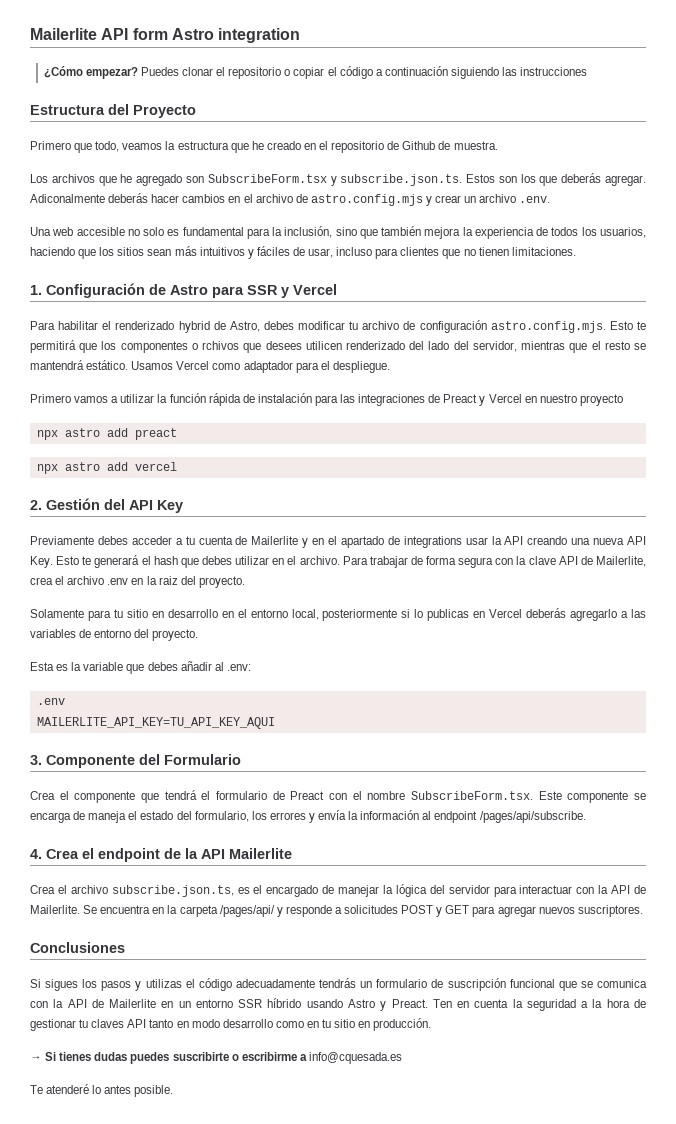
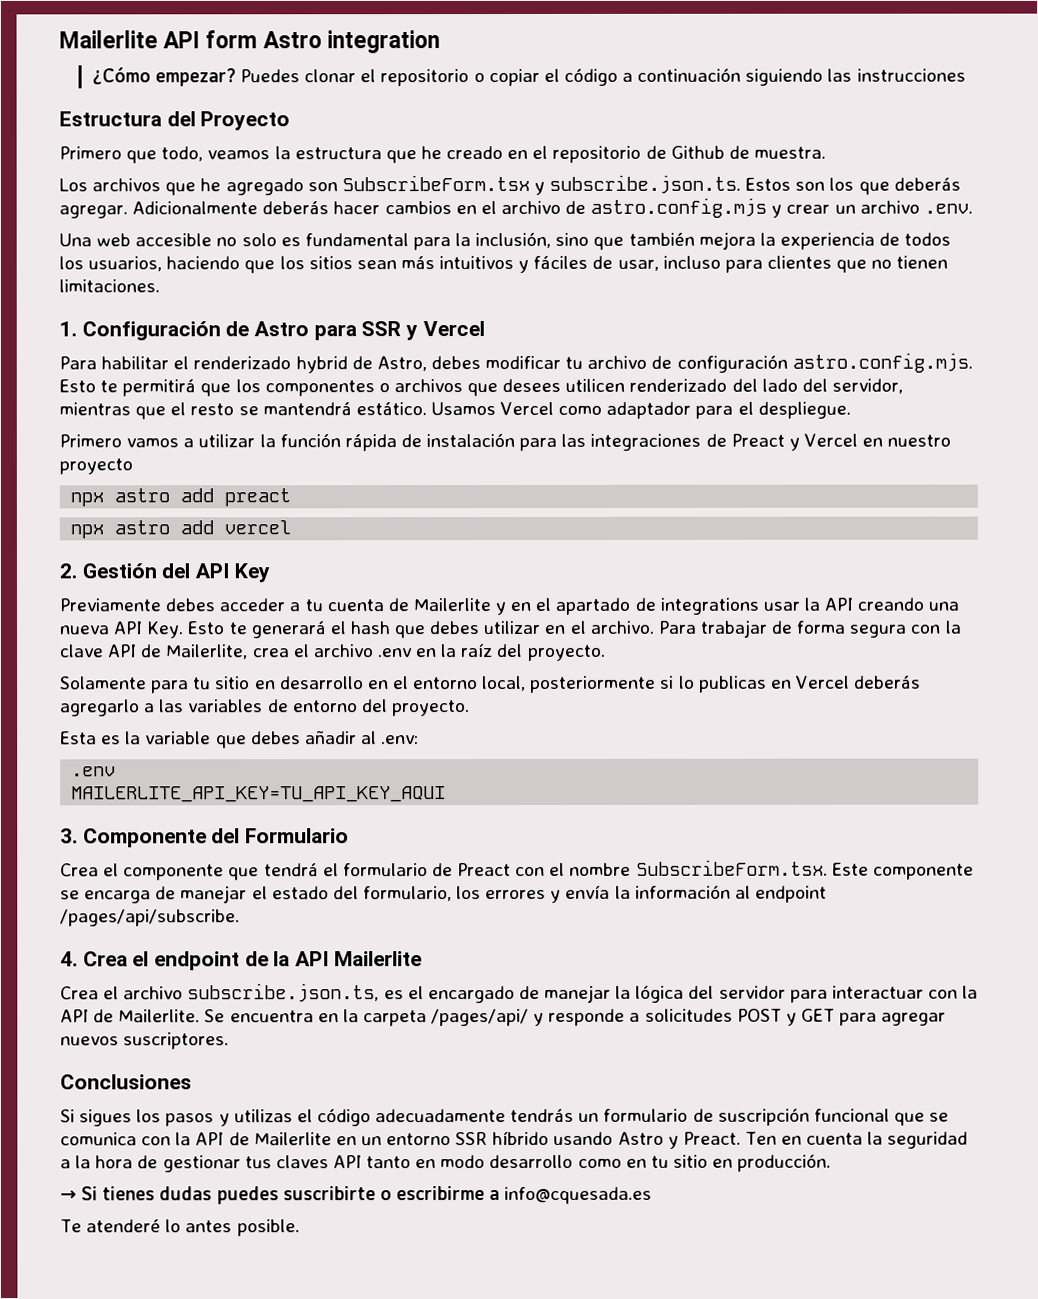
- Adiconalmente deberás hacer cambios en el archivo de astro.config.mjs y crear un archivo .env.
+ Adicionalmente deberás hacer cambios en el archivo de astro.config.mjs y crear un archivo .env.
- Para habilitar el renderizado hybrid de Astro, debes modificar tu archivo de configuración astro.config.mjs. Esto te permitirá que los componentes o rchivos que desees utilicen renderizado del lado del servidor, mientras que el resto se mantendrá estático.
+ Para habilitar el renderizado hybrid de Astro, debes modificar tu archivo de configuración astro.config.mjs. Esto te permitirá que los componentes o archivos que desees utilicen renderizado del lado del servidor, mientras que el resto se mantendrá estático.
- Para trabajar de forma segura con la clave API de Mailerlite, crea el archivo .env en la raiz del proyecto.
+ Para trabajar de forma segura con la clave API de Mailerlite, crea el archivo .env en la raíz del proyecto.
- Crea el componente que tendrá el formulario de Preact con el nombre SubscribeForm.tsx. Este componente se encarga de maneja el estado del formulario, los errores y envía la información al endpoint /pages/api/subscribe.
+ Crea el componente que tendrá el formulario de Preact con el nombre SubscribeForm.tsx. Este componente se encarga de manejar el estado del formulario, los errores y envía la información al endpoint /pages/api/subscribe.
- Ten en cuenta la seguridad a la hora de gestionar tu claves API tanto en modo desarrollo como en tu sitio en producción.
+ Ten en cuenta la seguridad a la hora de gestionar tus claves API tanto en modo desarrollo como en tu sitio en producción.

